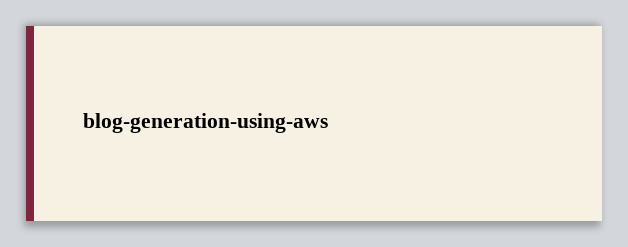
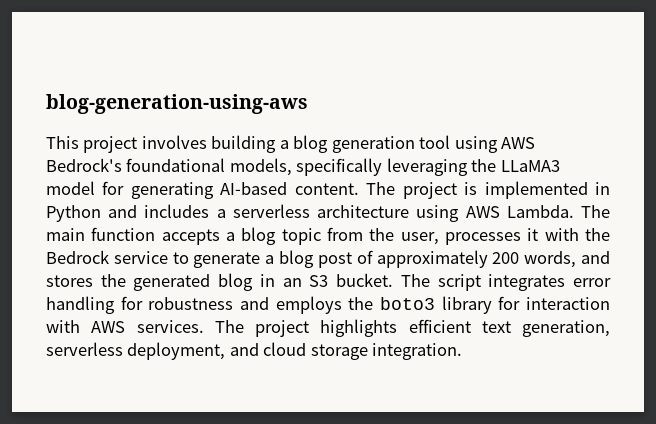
+ This project involves building a blog generation tool using AWS Bedrock's foundational models, specifically leveraging the LLaMA3 model for generating AI-based content. The project is implemented in Python and includes a serverless architecture using AWS Lambda. The main function accepts a blog topic from the user, processes it with the Bedrock service to generate a blog post of approximately 200 words, and stores the generated blog in an S3 bucket. The script integrates error handling for robustness and employs the boto3 library for interaction with AWS services. The project highlights efficient text generation, serverless deployment, and cloud storage integration.

